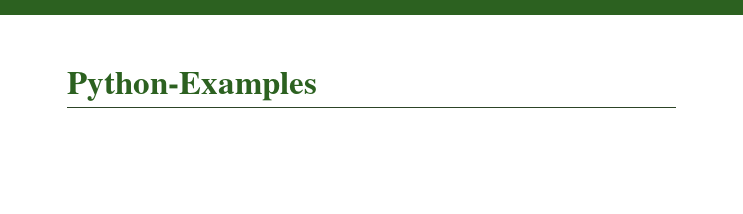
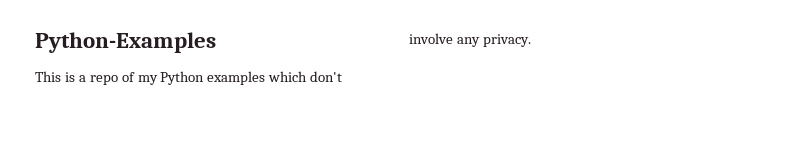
+ This is a repo of my Python examples which don't involve any privacy.

